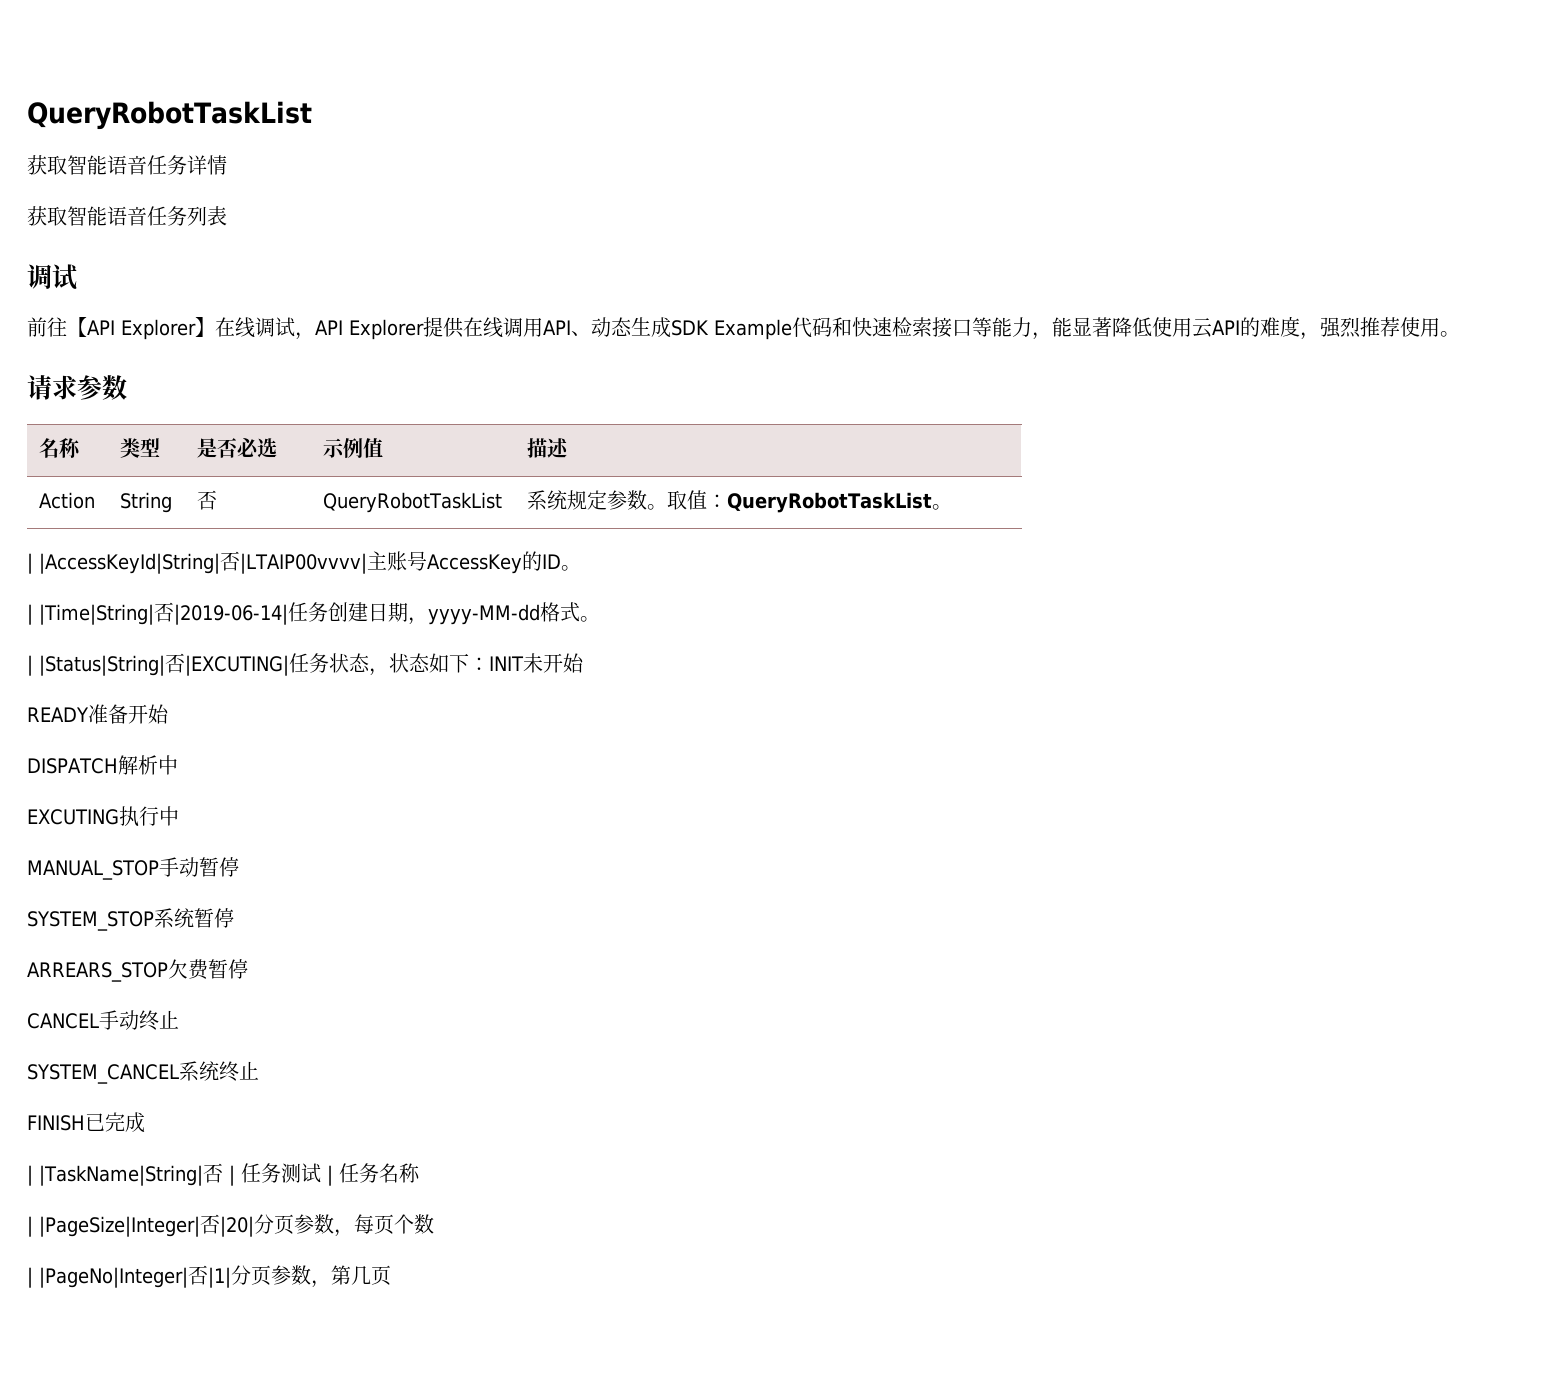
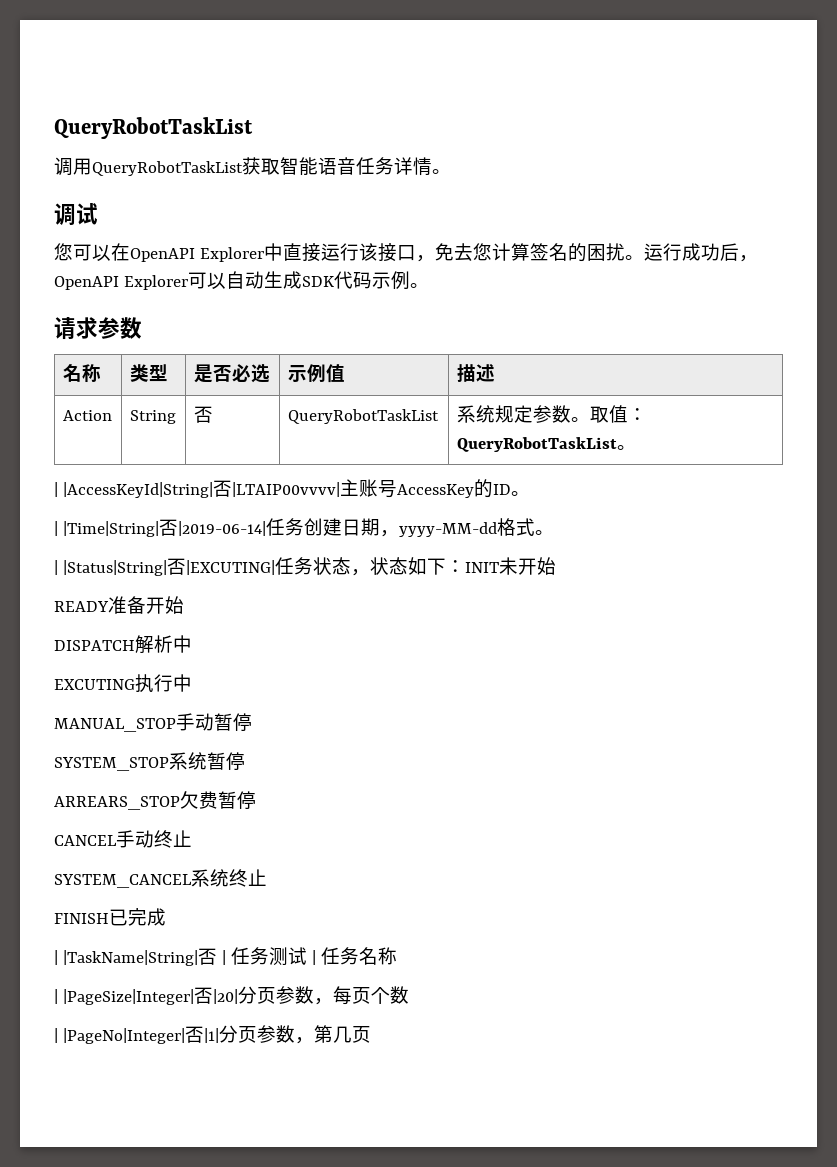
- 获取智能语音任务详情
- 获取智能语音任务列表
+ 调用QueryRobotTaskList获取智能语音任务详情。
  调试
- 前往【API Explorer】在线调试，API Explorer提供在线调用API、动态生成SDK Example代码和快速检索接口等能力，能显著降低使用云API的难度，强烈推荐使用。
+ 您可以在OpenAPI Explorer中直接运行该接口，免去您计算签名的困扰。运行成功后，OpenAPI Explorer可以自动生成SDK代码示例。

